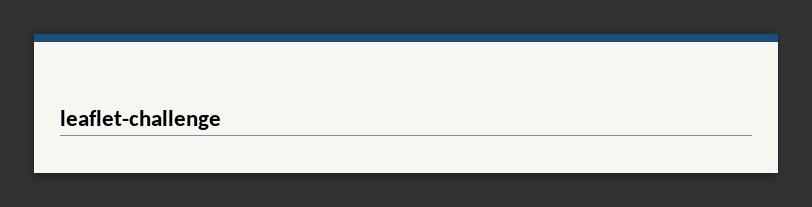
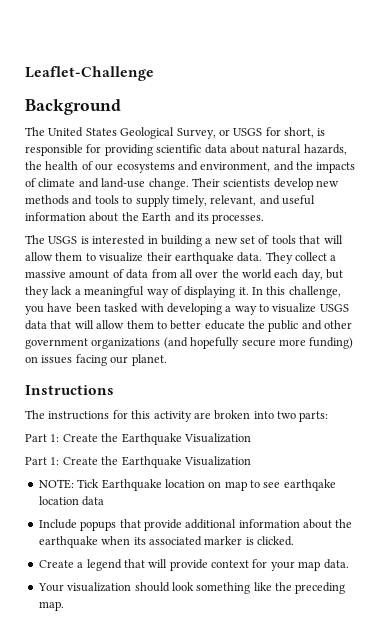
- leaflet-challenge
+ Leaflet-Challenge
+ Background
+ The United States Geological Survey, or USGS for short, is responsible for providing scientific data about natural hazards, the health of our ecosystems and environment, and the impacts of climate and land-use change. Their scientists develop new methods and tools to supply timely, relevant, and useful information about the Earth and its processes.
+ The USGS is interested in building a new set of tools that will allow them to visualize their earthquake data. They collect a massive amount of data from all over the world each day, but they lack a meaningful way of displaying it. In this challenge, you have been tasked with developing a way to visualize USGS data that will allow them to better educate the public and other government organizations (and hopefully secure more funding) on issues facing our planet.
+ Instructions
+ The instructions for this activity are broken into two parts:
+ Part 1: Create the Earthquake Visualization
+ Part 1: Create the Earthquake Visualization
+ NOTE: Tick Earthquake location on map to see earthqake location data
+ Include popups that provide additional information about the earthquake when its associated marker is clicked.
+ Create a legend that will provide context for your map data.
+ Your visualization should look something like the preceding map.

